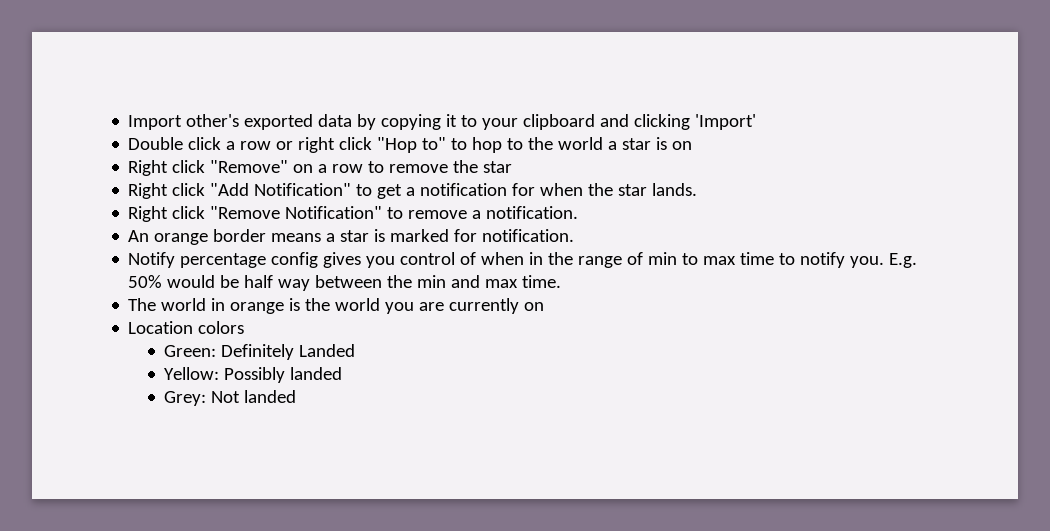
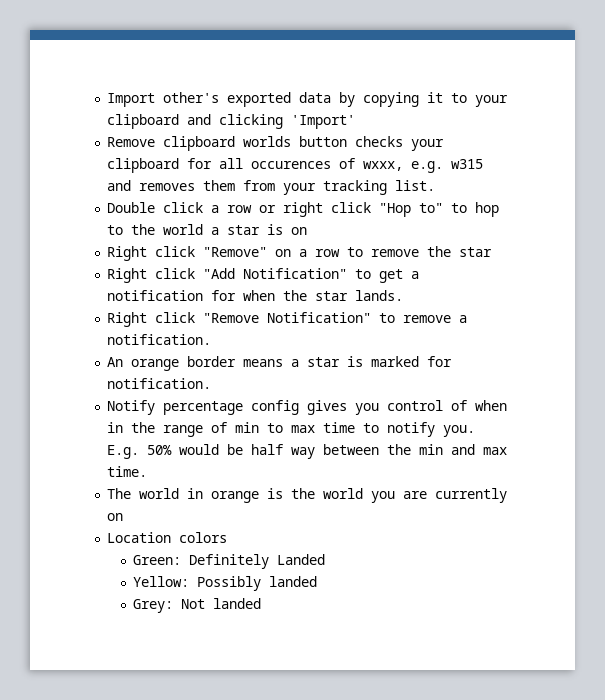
+ Remove clipboard worlds button checks your clipboard for all occurences of wxxx, e.g. w315 and removes them from your tracking list.

